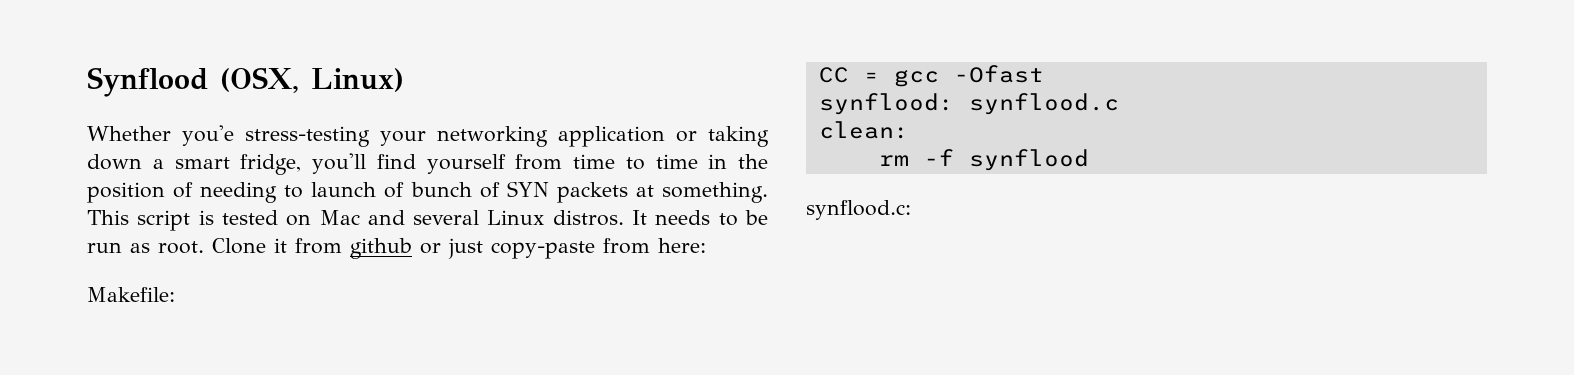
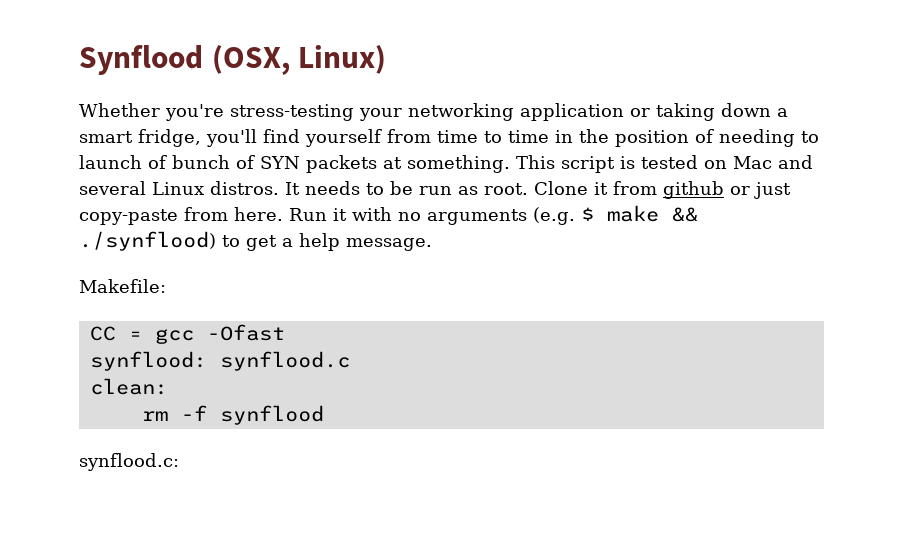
- Whether you'e stress-testing your networking application or taking down a smart fridge, you'll find yourself from time to time in the position of needing to launch of bunch of SYN packets at something.
+ Whether you're stress-testing your networking application or taking down a smart fridge, you'll find yourself from time to time in the position of needing to launch of bunch of SYN packets at something.
- Clone it from github or just copy-paste from here:
+ Clone it from github or just copy-paste from here. Run it with no arguments (e.g. $ make && ./synflood) to get a help message.

